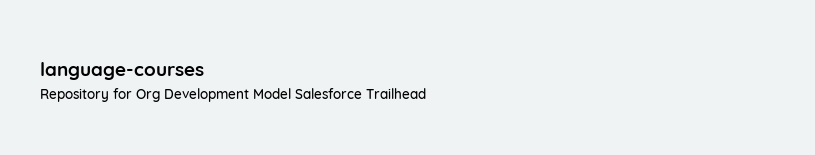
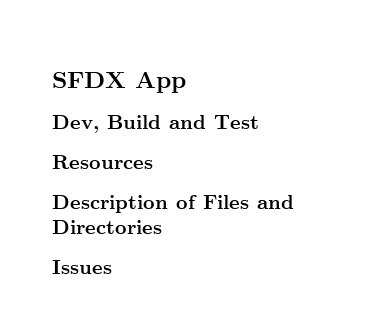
- language-courses
- Repository for Org Development Model Salesforce Trailhead
+ SFDX App
+ Dev, Build and Test
+ Resources
+ Description of Files and Directories
+ Issues

